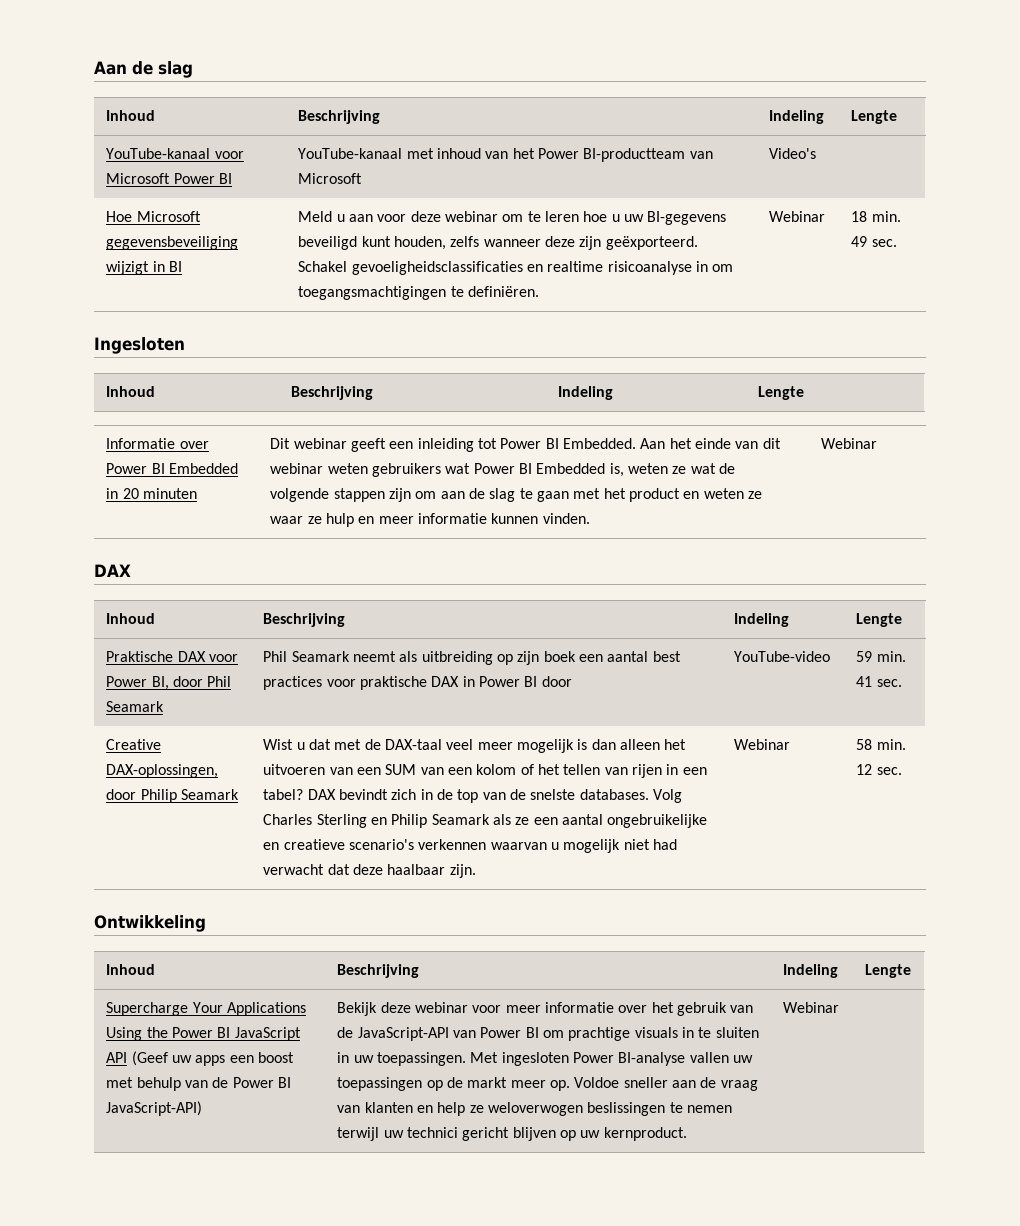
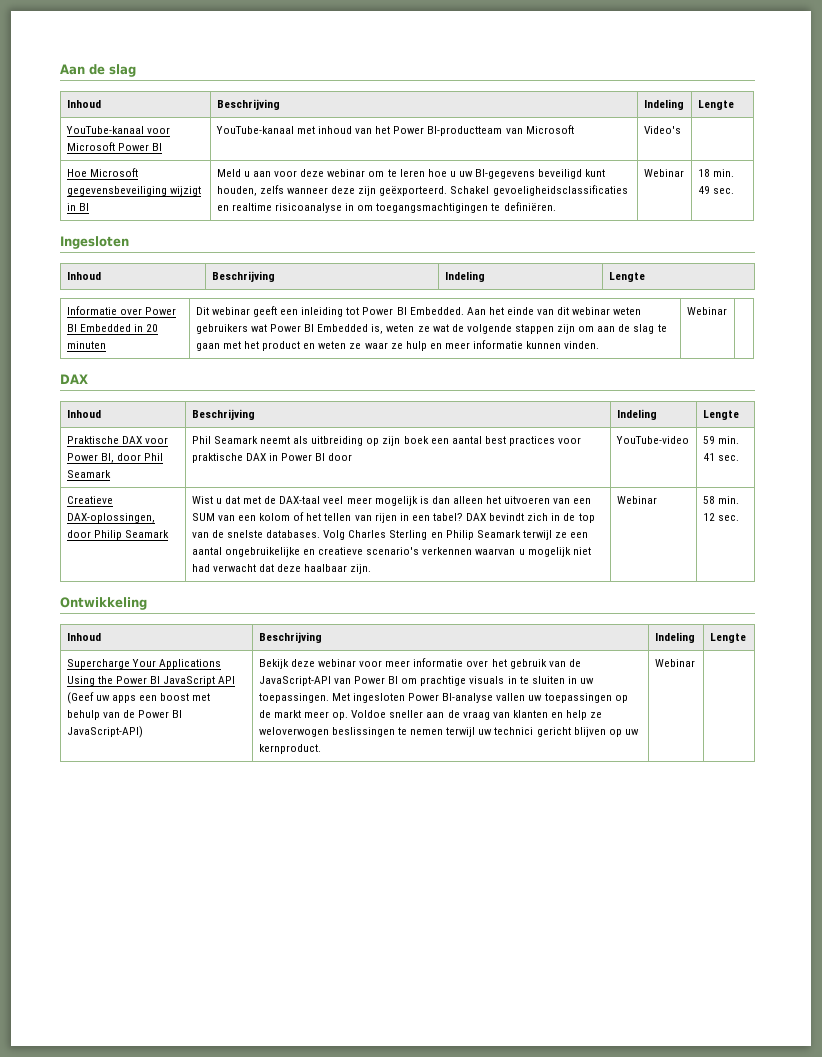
- Creative DAX-oplossingen, door Philip Seamark
+ Creatieve DAX-oplossingen, door Philip Seamark
- Volg Charles Sterling en Philip Seamark als ze een aantal ongebruikelijke en creatieve scenario's verkennen waarvan u mogelijk niet had verwacht dat deze haalbaar zijn.
+ Volg Charles Sterling en Philip Seamark terwijl ze een aantal ongebruikelijke en creatieve scenario's verkennen waarvan u mogelijk niet had verwacht dat deze haalbaar zijn.

